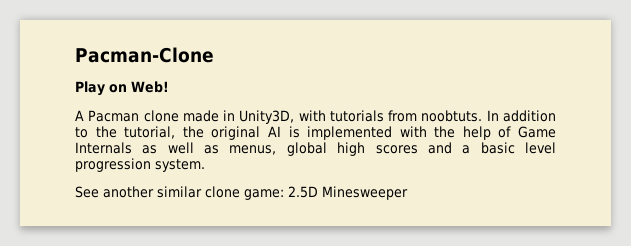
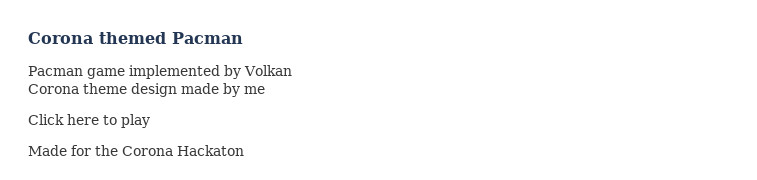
- Pacman-Clone
- Play on Web!
- A Pacman clone made in Unity3D, with tutorials from noobtuts. In addition to the tutorial, the original AI is implemented with the help of Game Internals as well as menus, global high scores and a basic level progression system.
- See another similar clone game: 2.5D Minesweeper
+ Corona themed Pacman
+ Pacman game implemented by Volkan
+ Corona theme design made by me
+ Click here to play
+ Made for the Corona Hackaton

